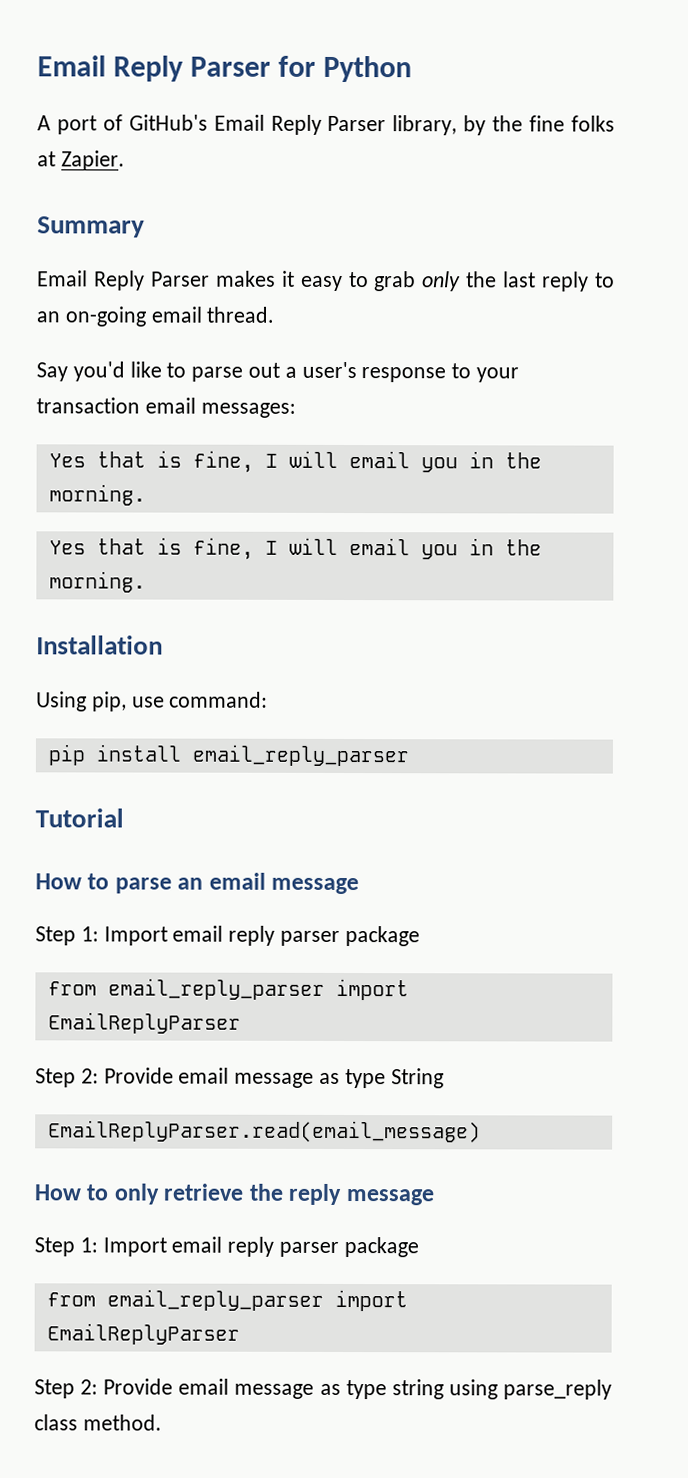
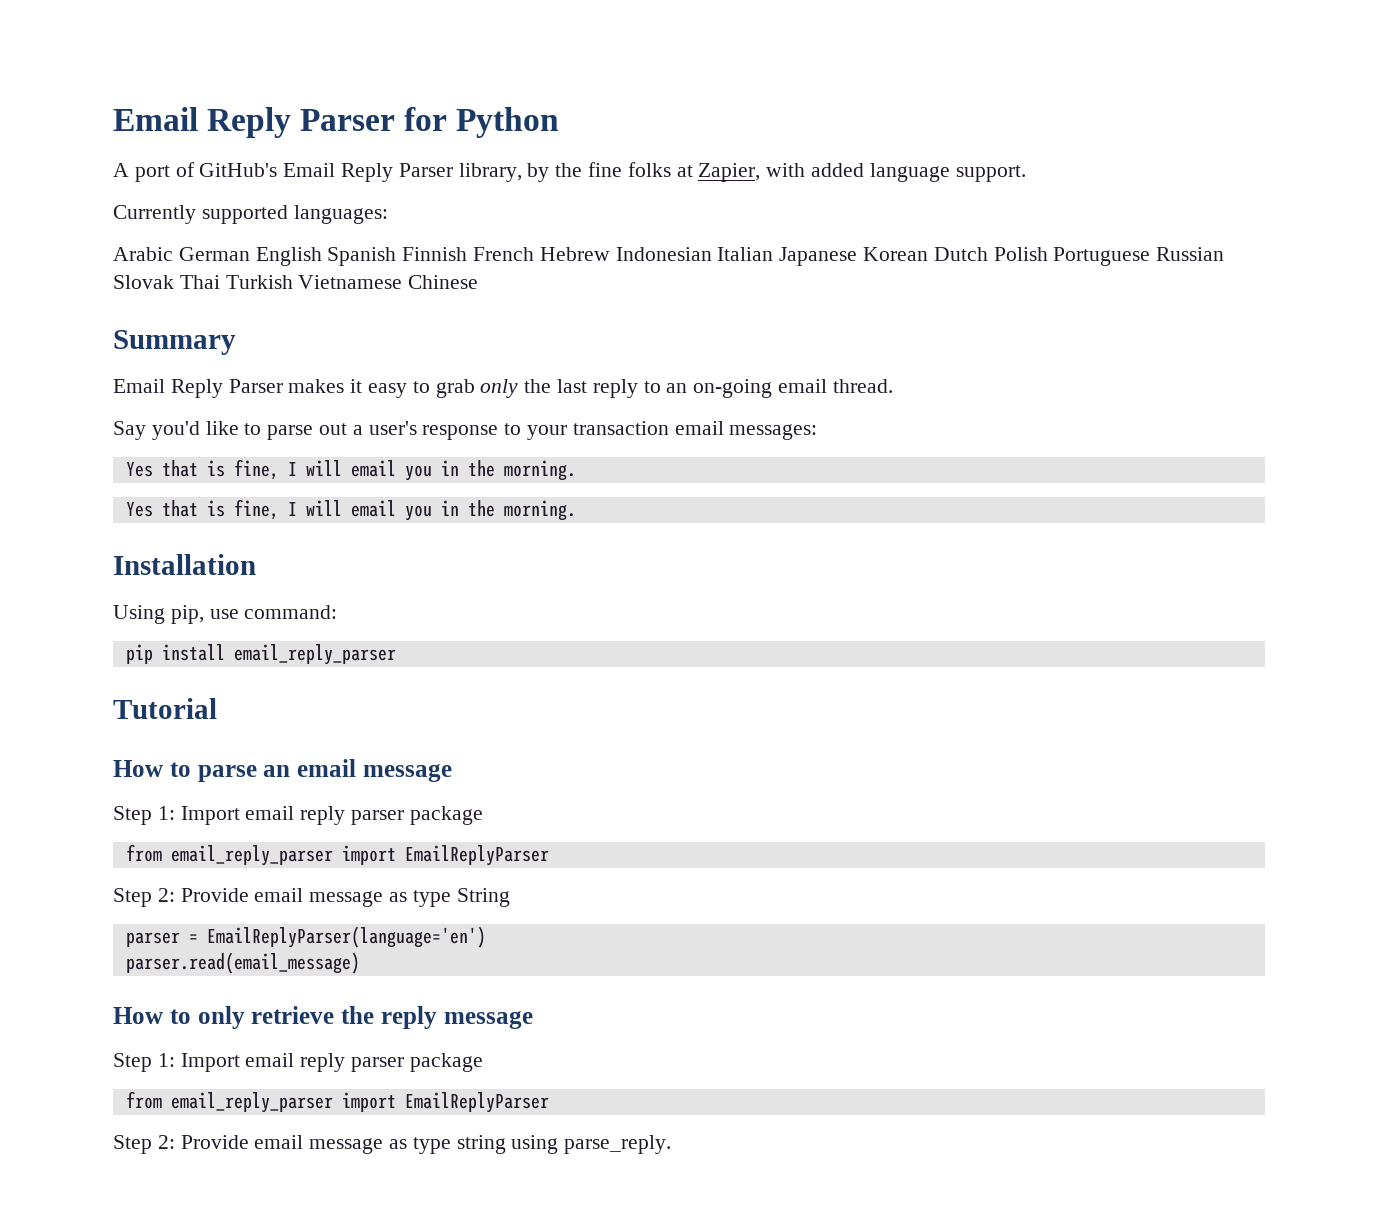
- A port of GitHub's Email Reply Parser library, by the fine folks at Zapier.
+ A port of GitHub's Email Reply Parser library, by the fine folks at Zapier, with added language support.
+ Currently supported languages:
+ Arabic German English Spanish Finnish French Hebrew Indonesian Italian Japanese Korean Dutch Polish Portuguese Russian Slovak Thai Turkish Vietnamese Chinese
- EmailReplyParser.read(email_message)
+ parser = EmailReplyParser(language='en')
+ parser.read(email_message)
- Step 2: Provide email message as type string using parse_reply class method.
+ Step 2: Provide email message as type string using parse_reply.

